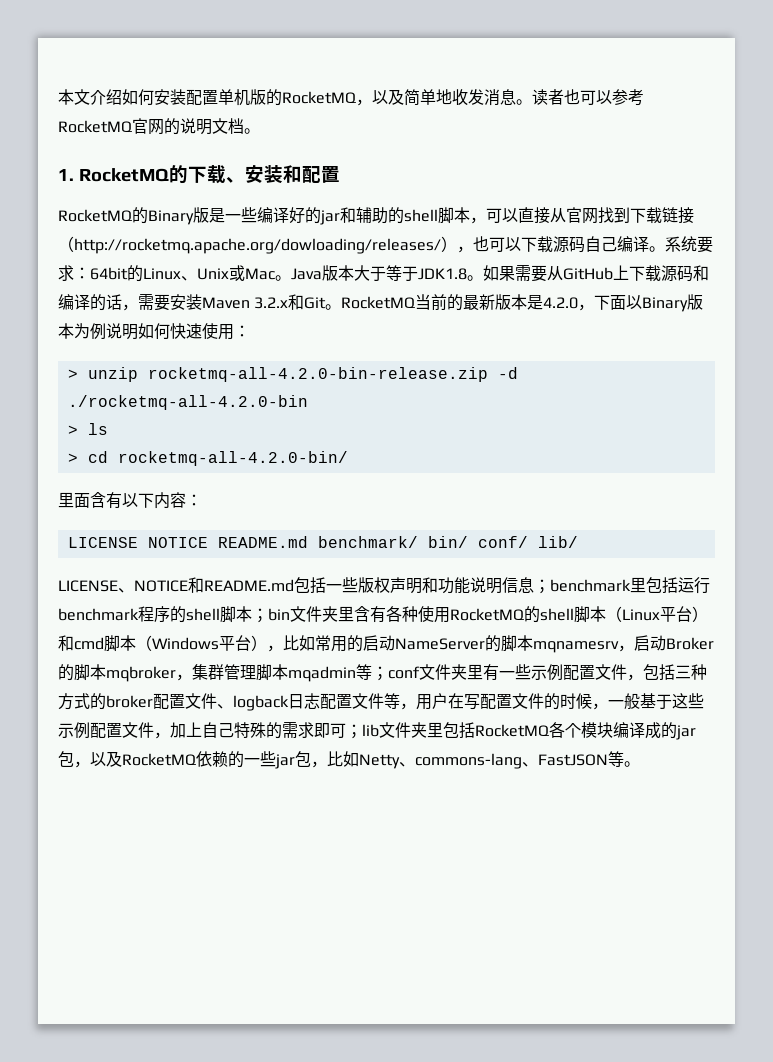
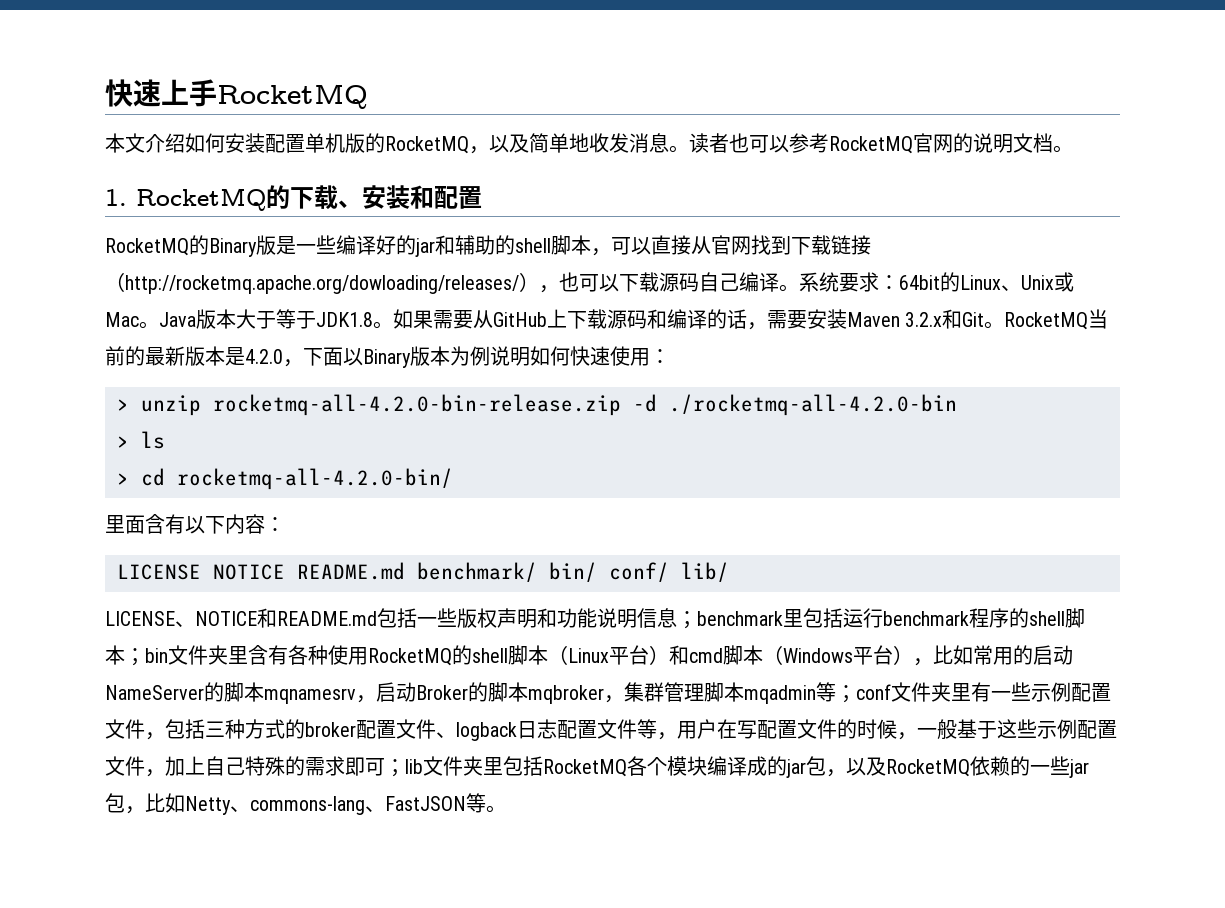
+ 快速上手RocketMQ

